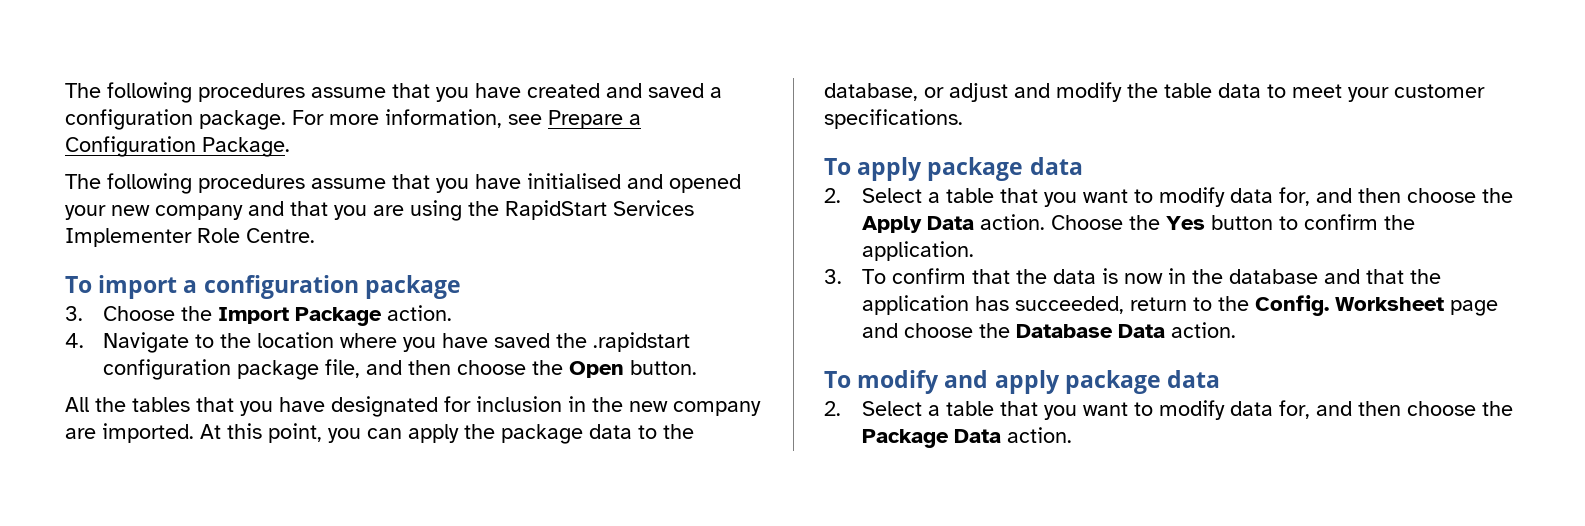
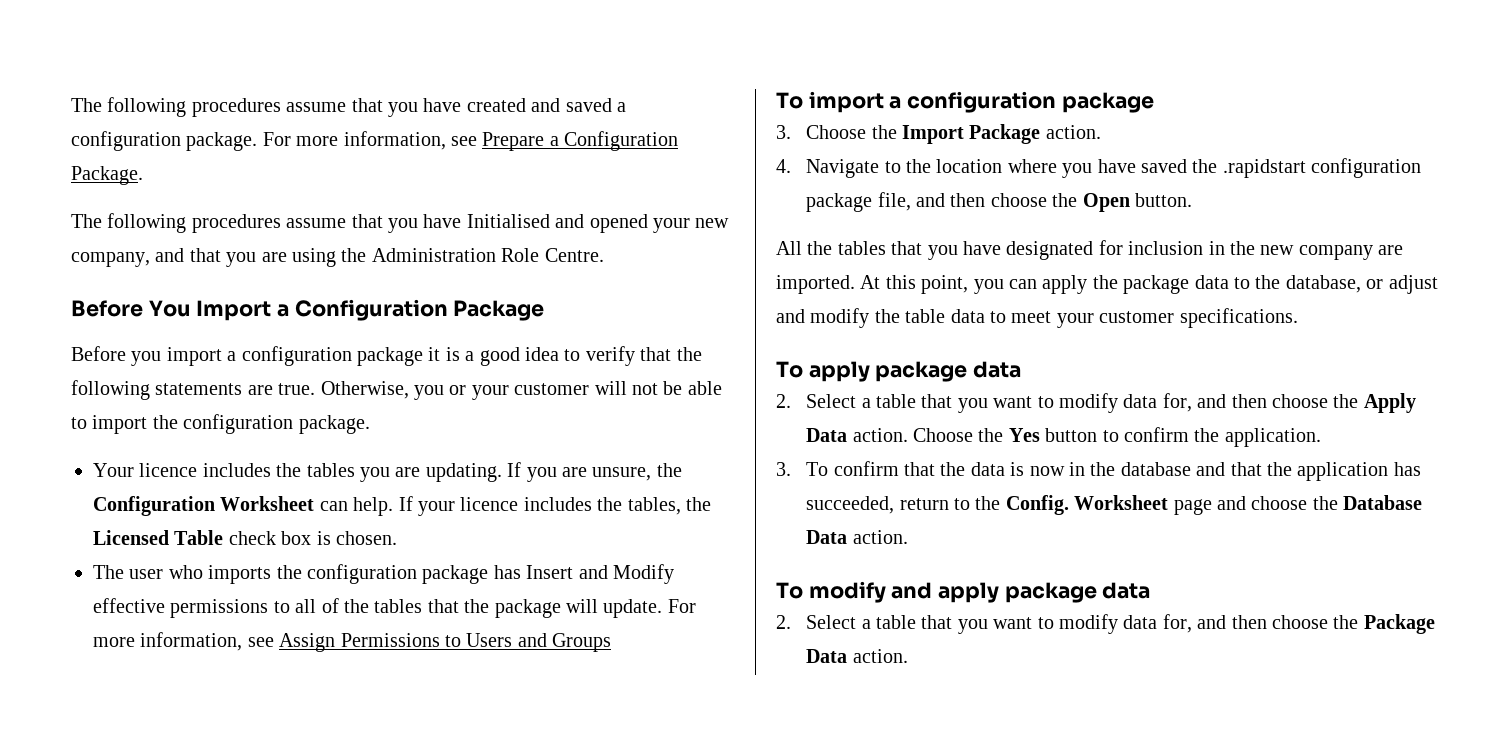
- The following procedures assume that you have initialised and opened your new company and that you are using the RapidStart Services Implementer Role Centre.
+ The following procedures assume that you have Initialised and opened your new company, and that you are using the Administration Role Centre.
+ Before You Import a Configuration Package
+ Before you import a configuration package it is a good idea to verify that the following statements are true. Otherwise, you or your customer will not be able to import the configuration package.
+ Your licence includes the tables you are updating. If you are unsure, the Configuration Worksheet can help. If your licence includes the tables, the Licensed Table check box is chosen.
+ The user who imports the configuration package has Insert and Modify effective permissions to all of the tables that the package will update. For more information, see Assign Permissions to Users and Groups

